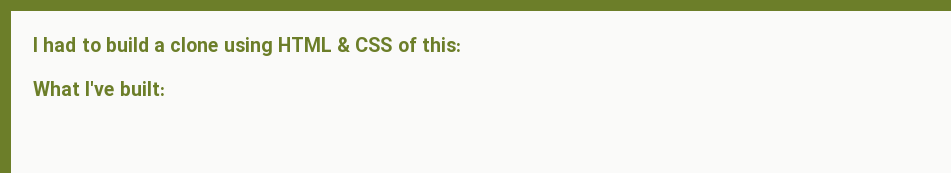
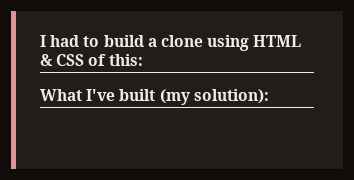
- What I've built:
+ What I've built (my solution):

